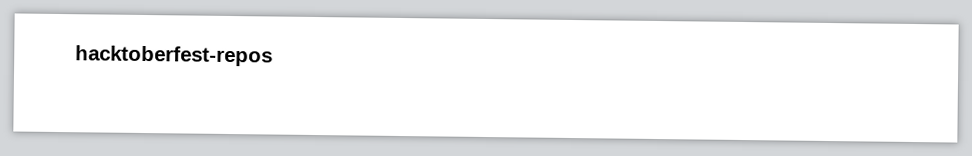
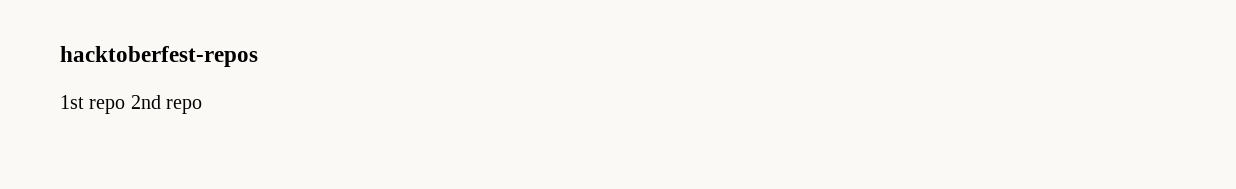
+ 1st repo 2nd repo

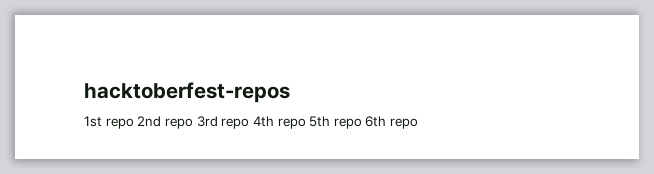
- 1st repo 2nd repo
+ 1st repo 2nd repo 3rd repo 4th repo 5th repo 6th repo

